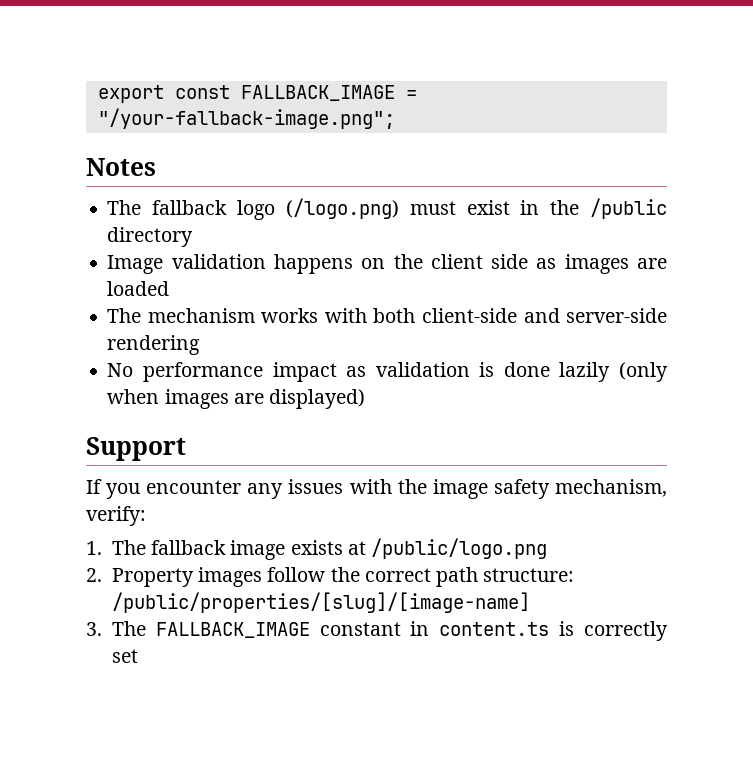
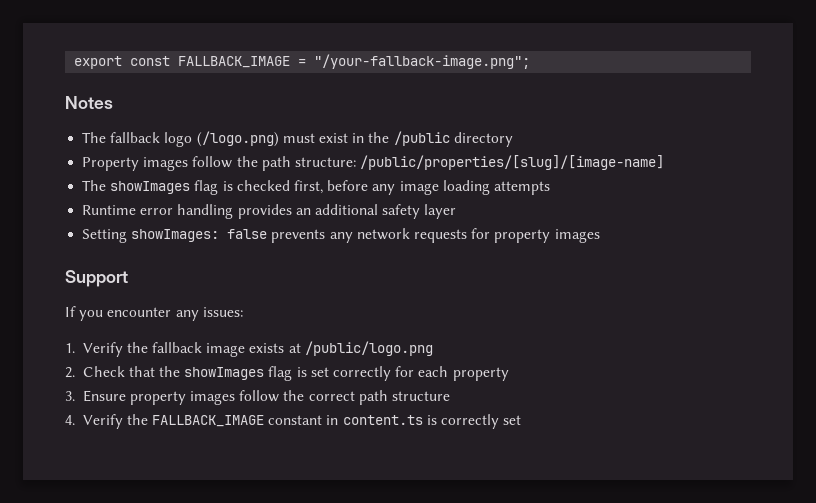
- Image validation happens on the client side as images are loaded
- The mechanism works with both client-side and server-side rendering
- No performance impact as validation is done lazily (only when images are displayed)
+ Property images follow the path structure: /public/properties/[slug]/[image-name]
+ The showImages flag is checked first, before any image loading attempts
+ Runtime error handling provides an additional safety layer
+ Setting showImages: false prevents any network requests for property images
- If you encounter any issues with the image safety mechanism, verify:
+ If you encounter any issues:
- 1. The fallback image exists at /public/logo.png
+ 1. Verify the fallback image exists at /public/logo.png
- 2. Property images follow the correct path structure: /public/properties/[slug]/[image-name]
- 3. The FALLBACK_IMAGE constant in content.ts is correctly set
+ 2. Check that the showImages flag is set correctly for each property
+ 3. Ensure property images follow the correct path structure
+ 4. Verify the FALLBACK_IMAGE constant in content.ts is correctly set

